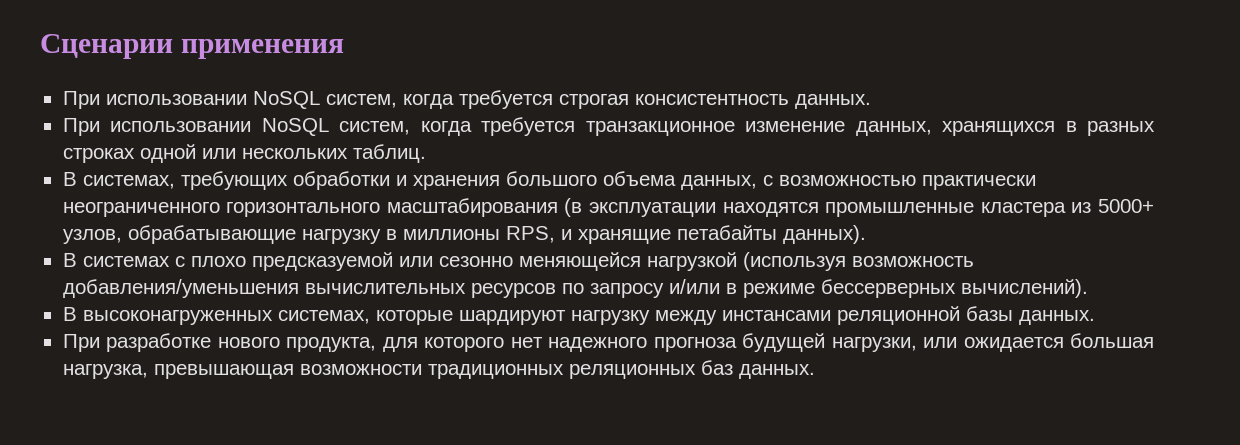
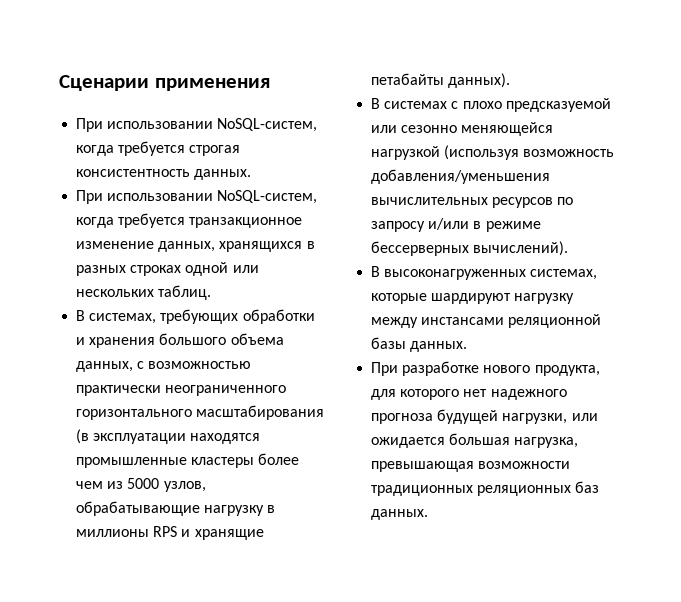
- При использовании NoSQL систем, когда требуется строгая консистентность данных.
+ При использовании NoSQL-систем, когда требуется строгая консистентность данных.
- При использовании NoSQL систем, когда требуется транзакционное изменение данных, хранящихся в разных строках одной или нескольких таблиц.
+ При использовании NoSQL-систем, когда требуется транзакционное изменение данных, хранящихся в разных строках одной или нескольких таблиц.
- В системах, требующих обработки и хранения большого объема данных, с возможностью практически неограниченного горизонтального масштабирования (в эксплуатации находятся промышленные кластера из 5000+ узлов, обрабатывающие нагрузку в миллионы RPS, и хранящие петабайты данных).
+ В системах, требующих обработки и хранения большого объема данных, с возможностью практически неограниченного горизонтального масштабирования (в эксплуатации находятся промышленные кластеры более чем из 5000 узлов, обрабатывающие нагрузку в миллионы RPS и хранящие петабайты данных).

